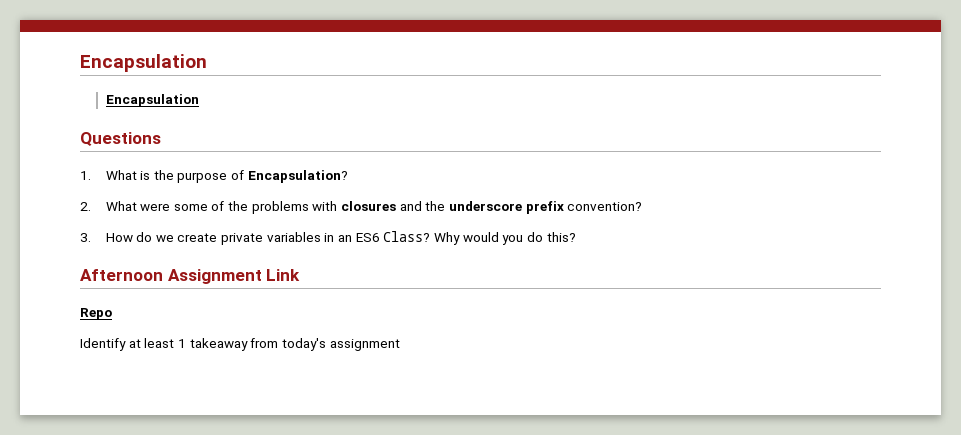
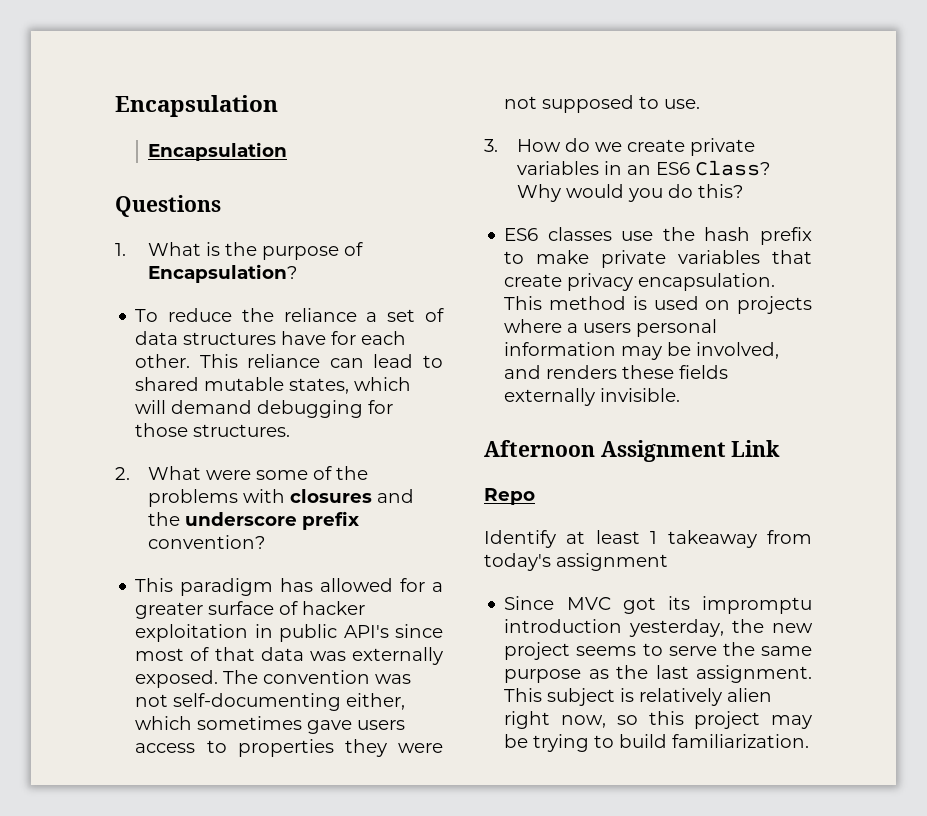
+ To reduce the reliance a set of data structures have for each other. This reliance can lead to shared mutable states, which will demand debugging for those structures.
+ This paradigm has allowed for a greater surface of hacker exploitation in public API's since most of that data was externally exposed. The convention was not self-documenting either, which sometimes gave users access to properties they were not supposed to use.
+ ES6 classes use the hash prefix to make private variables that create privacy encapsulation. This method is used on projects where a users personal information may be involved, and renders these fields externally invisible.
+ Since MVC got its impromptu introduction yesterday, the new project seems to serve the same purpose as the last assignment. This subject is relatively alien right now, so this project may be trying to build familiarization.

